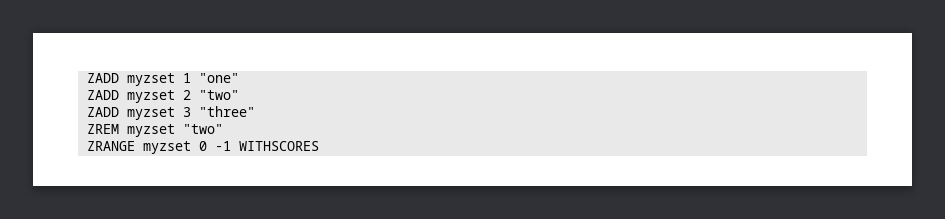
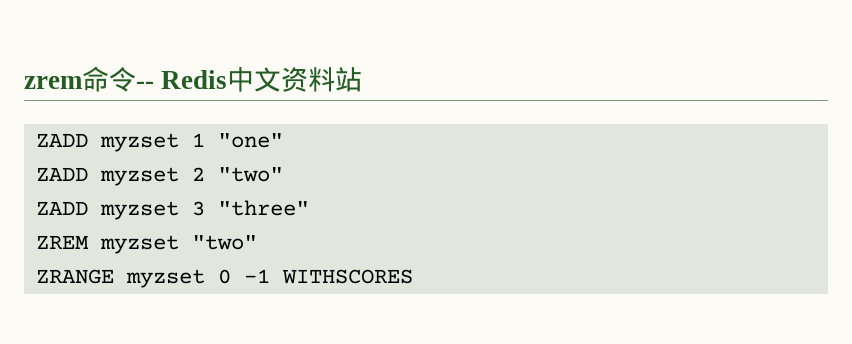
+ zrem命令-- Redis中文资料站

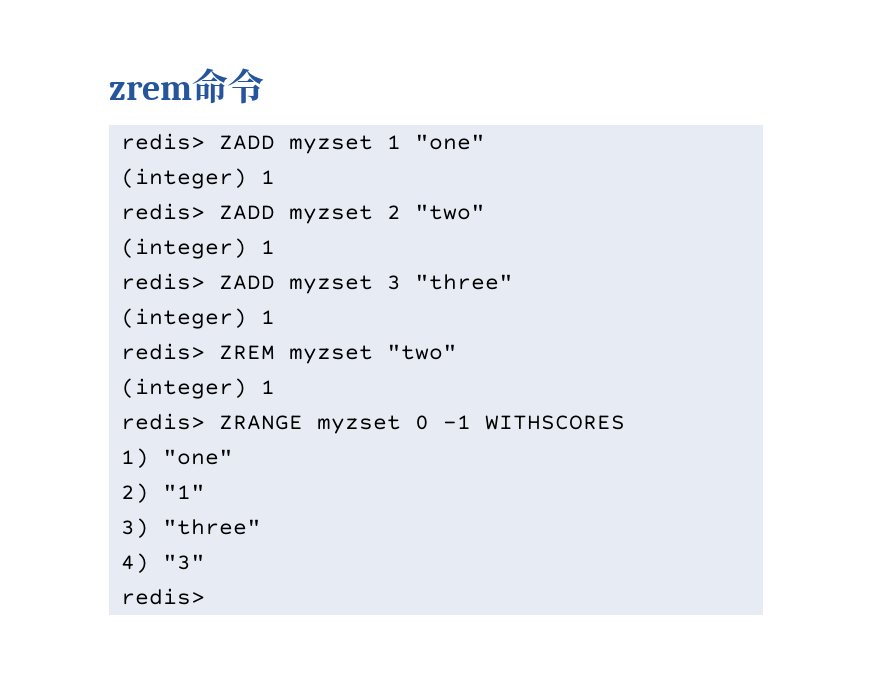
- zrem命令-- Redis中文资料站
- ZADD myzset 1 "one"
- ZADD myzset 2 "two"
- ZADD myzset 3 "three"
- ZREM myzset "two"
- ZRANGE myzset 0 -1 WITHSCORES
+ zrem命令
+ redis> ZADD myzset 1 "one"
+ (integer) 1
+ redis> ZADD myzset 2 "two"
+ (integer) 1
+ redis> ZADD myzset 3 "three"
+ (integer) 1
+ redis> ZREM myzset "two"
+ (integer) 1
+ redis> ZRANGE myzset 0 -1 WITHSCORES
+ 1) "one"
+ 2) "1"
+ 3) "three"
+ 4) "3"
+ redis>

